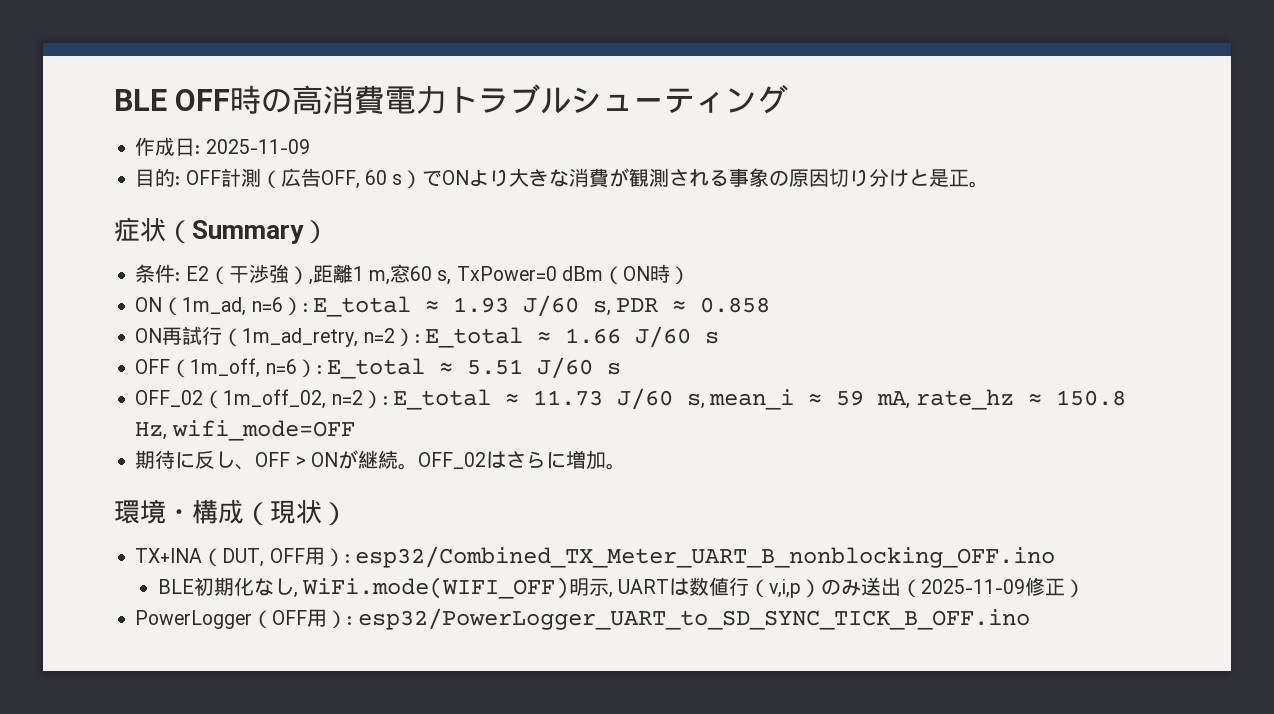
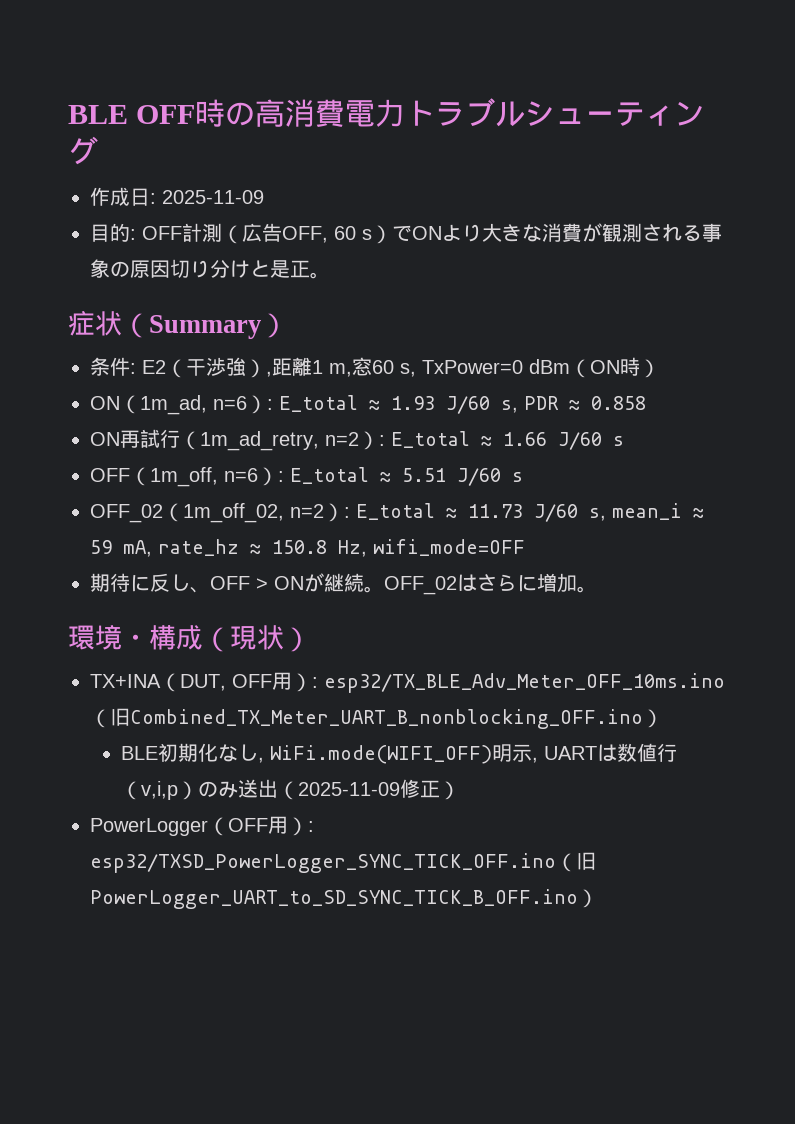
- TX+INA（DUT, OFF用）: esp32/Combined_TX_Meter_UART_B_nonblocking_OFF.ino
+ TX+INA（DUT, OFF用）: esp32/TX_BLE_Adv_Meter_OFF_10ms.ino（旧Combined_TX_Meter_UART_B_nonblocking_OFF.ino）
- PowerLogger（OFF用）: esp32/PowerLogger_UART_to_SD_SYNC_TICK_B_OFF.ino
+ PowerLogger（OFF用）: esp32/TXSD_PowerLogger_SYNC_TICK_OFF.ino（旧PowerLogger_UART_to_SD_SYNC_TICK_B_OFF.ino）

